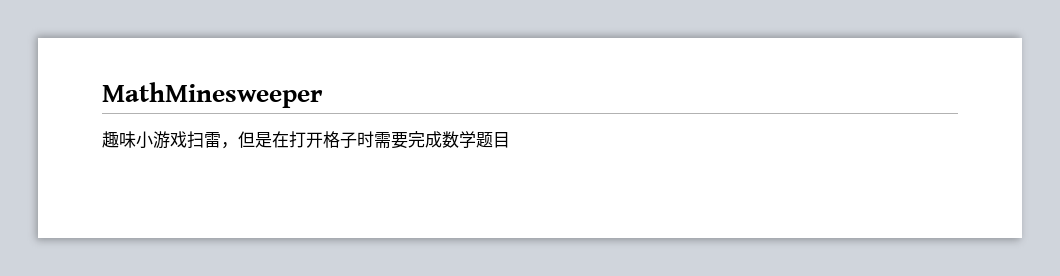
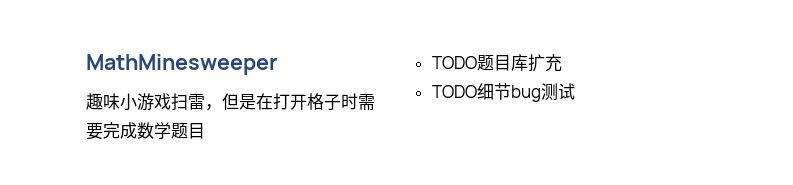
+ TODO题目库扩充
+ TODO细节bug测试

